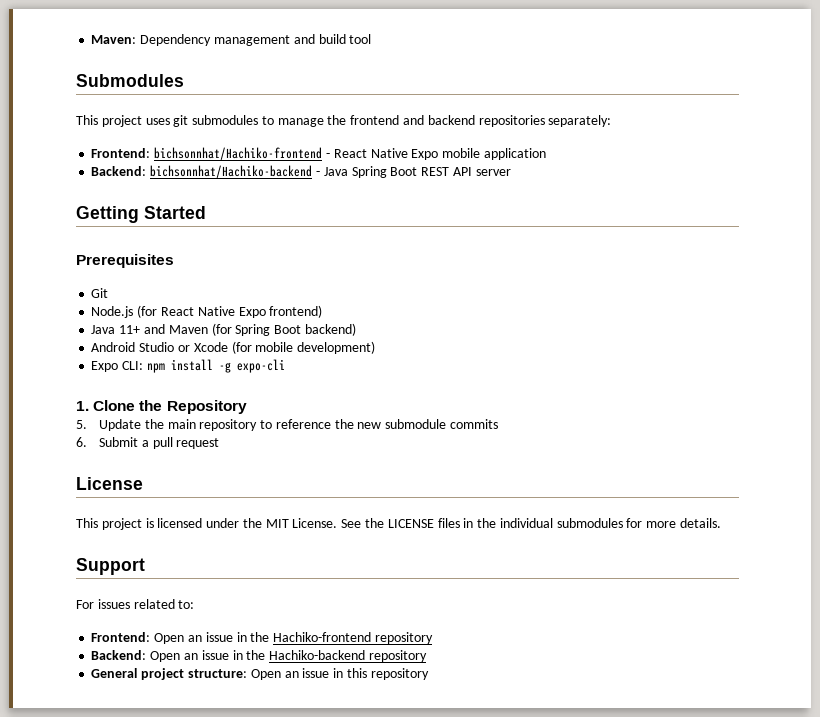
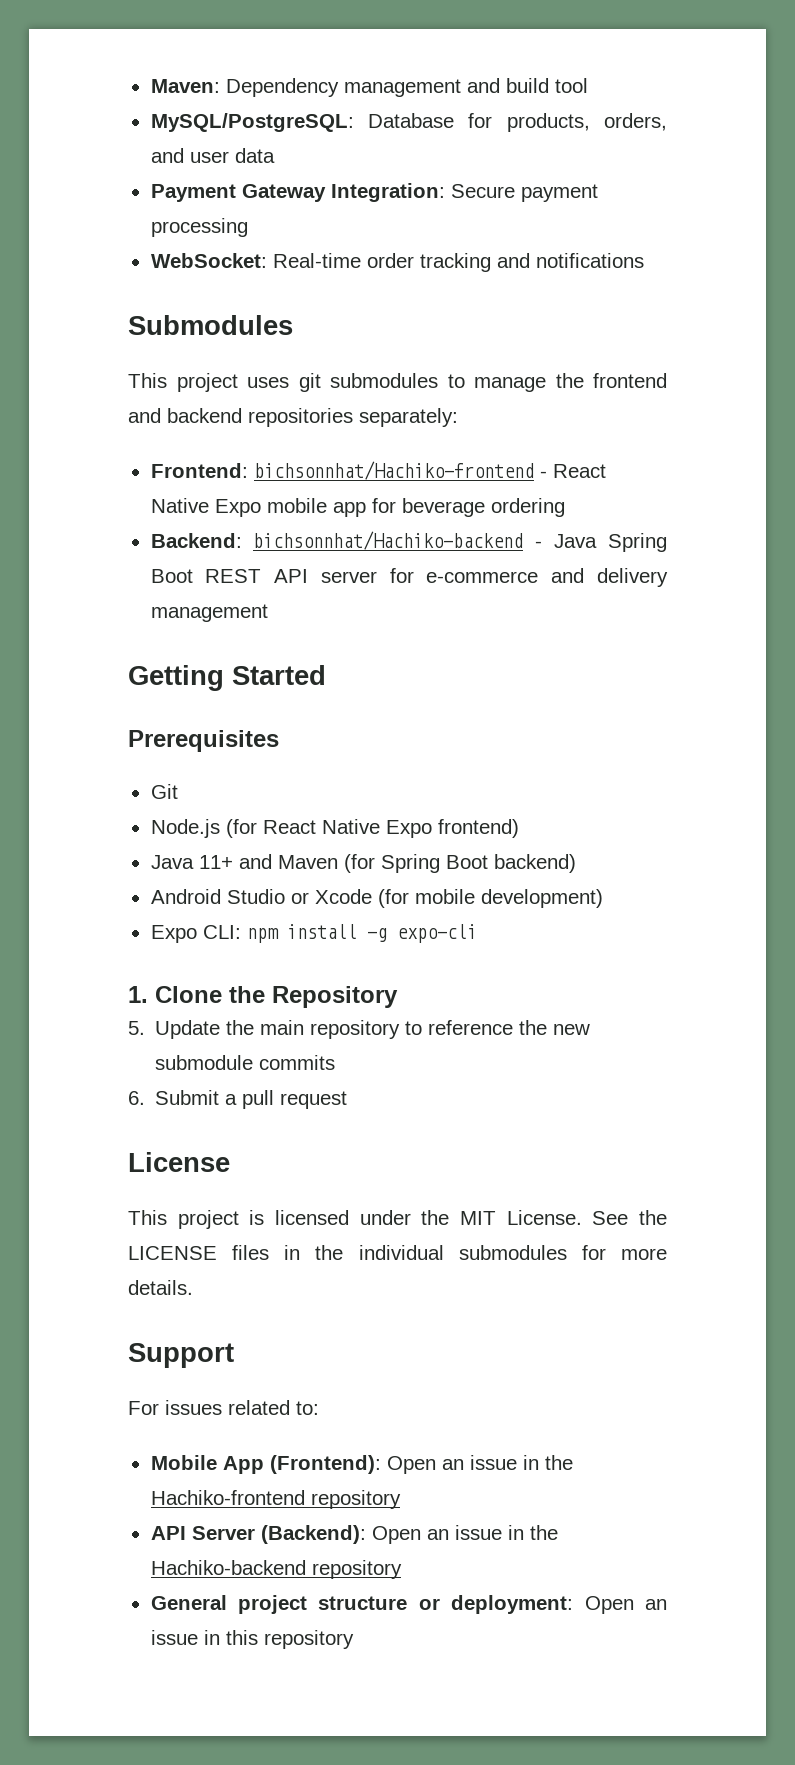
+ MySQL/PostgreSQL: Database for products, orders, and user data
+ Payment Gateway Integration: Secure payment processing
+ WebSocket: Real-time order tracking and notifications
- Frontend: bichsonnhat/Hachiko-frontend - React Native Expo mobile application
+ Frontend: bichsonnhat/Hachiko-frontend - React Native Expo mobile app for beverage ordering
- Backend: bichsonnhat/Hachiko-backend - Java Spring Boot REST API server
+ Backend: bichsonnhat/Hachiko-backend - Java Spring Boot REST API server for e-commerce and delivery management
- Frontend: Open an issue in the Hachiko-frontend repository
+ Mobile App (Frontend): Open an issue in the Hachiko-frontend repository
- Backend: Open an issue in the Hachiko-backend repository
+ API Server (Backend): Open an issue in the Hachiko-backend repository
- General project structure: Open an issue in this repository
+ General project structure or deployment: Open an issue in this repository

